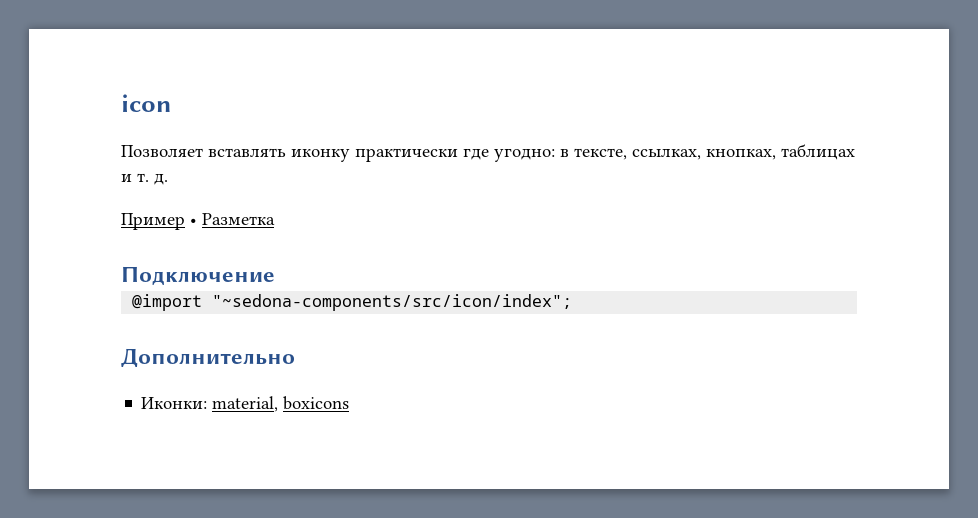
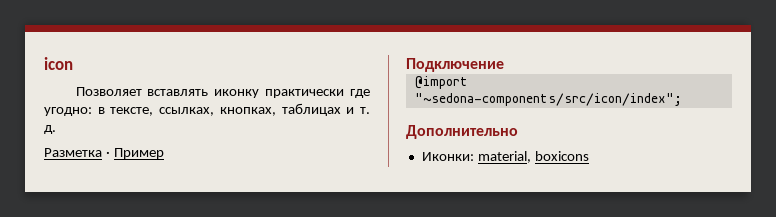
- Пример • Разметка
+ Разметка · Пример

